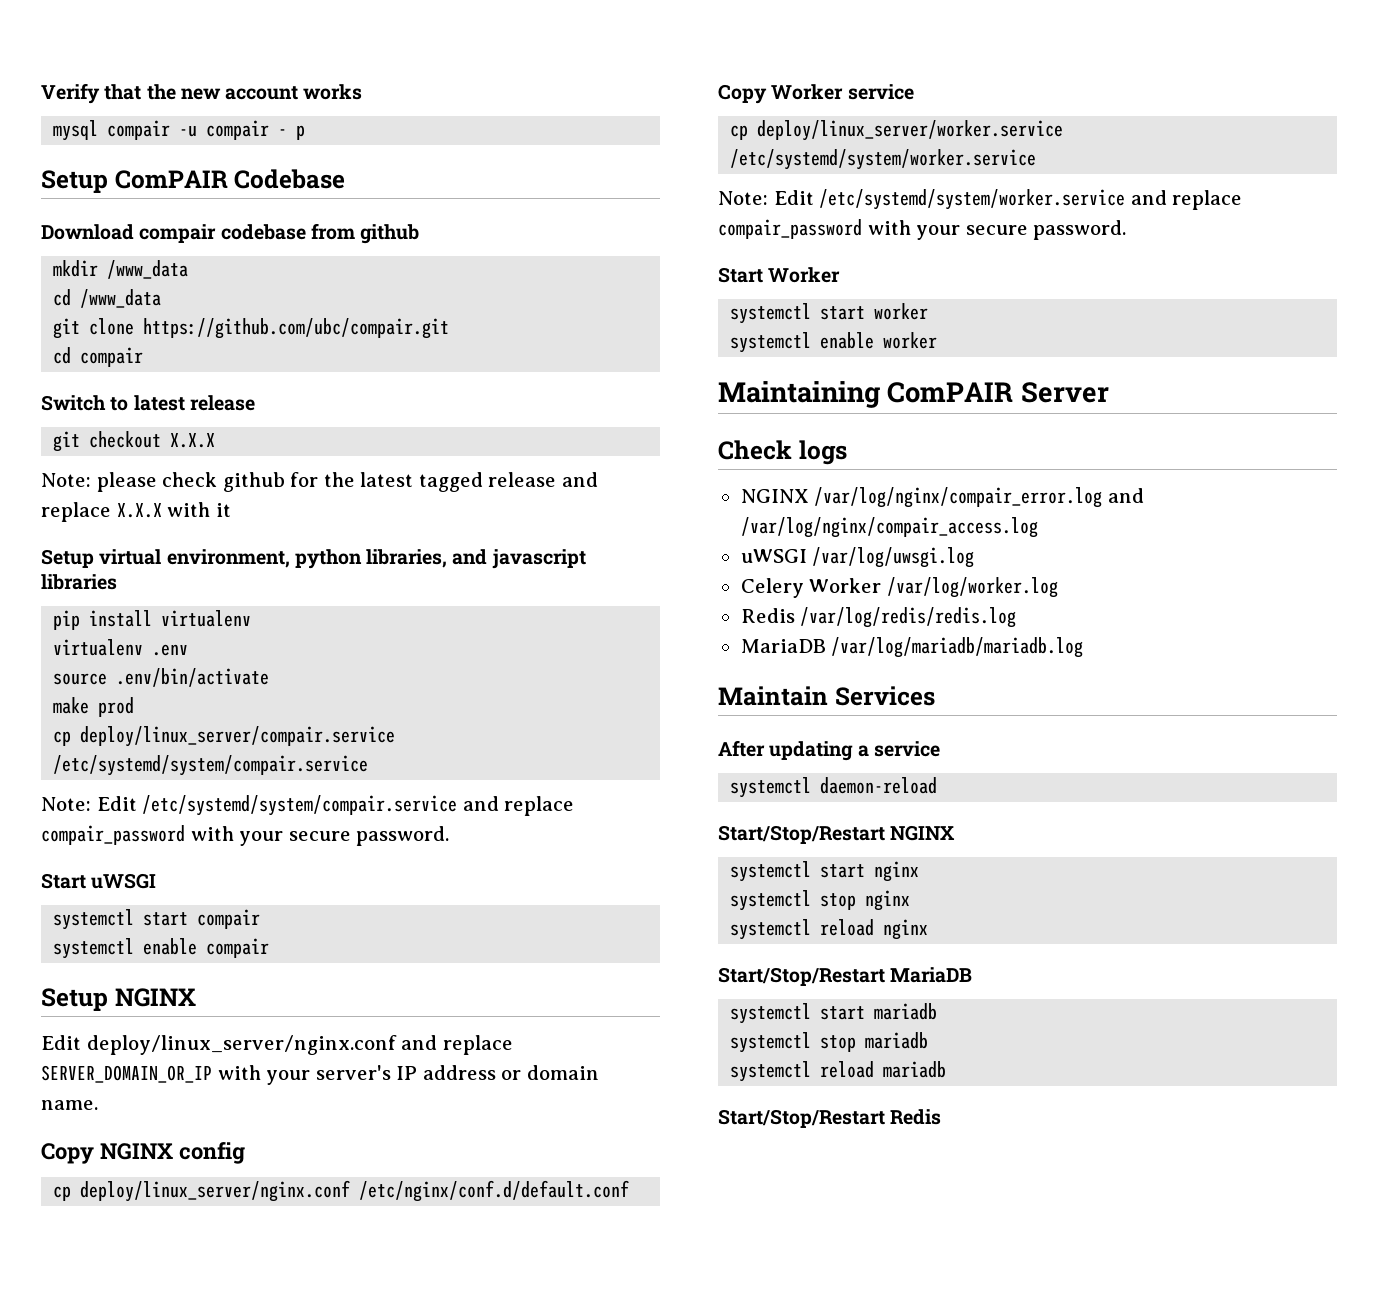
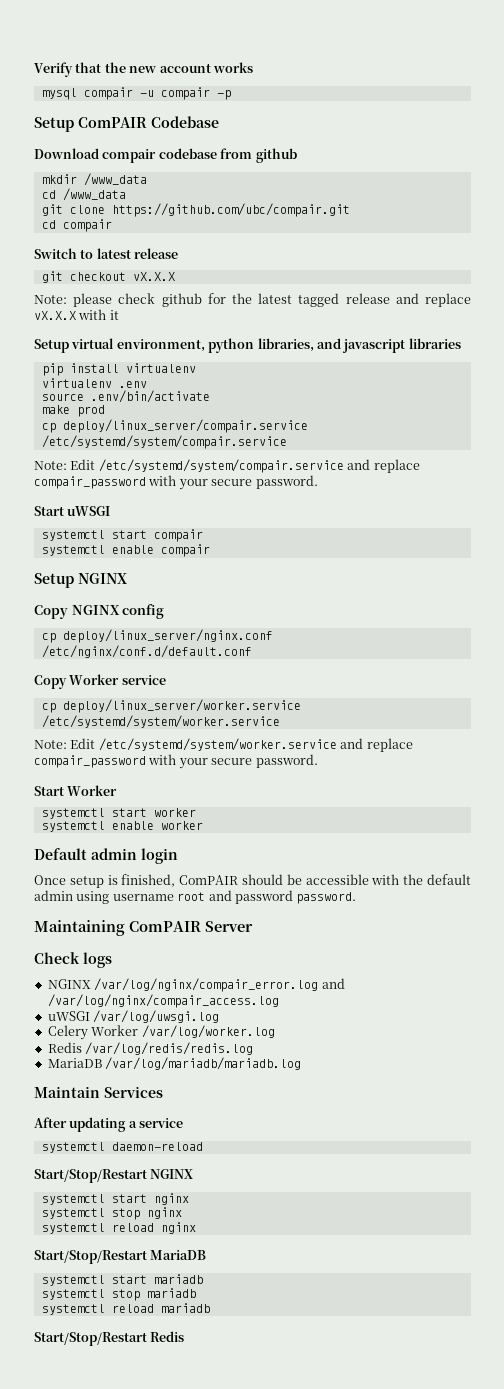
- mysql compair -u compair - p
+ mysql compair -u compair -p
- git checkout X.X.X
+ git checkout vX.X.X
- Note: please check github for the latest tagged release and replace X.X.X with it
+ Note: please check github for the latest tagged release and replace vX.X.X with it
- Edit deploy/linux_server/nginx.conf and replace SERVER_DOMAIN_OR_IP with your server's IP address or domain name.
+ Default admin login
+ Once setup is finished, ComPAIR should be accessible with the default admin using username root and password password.

